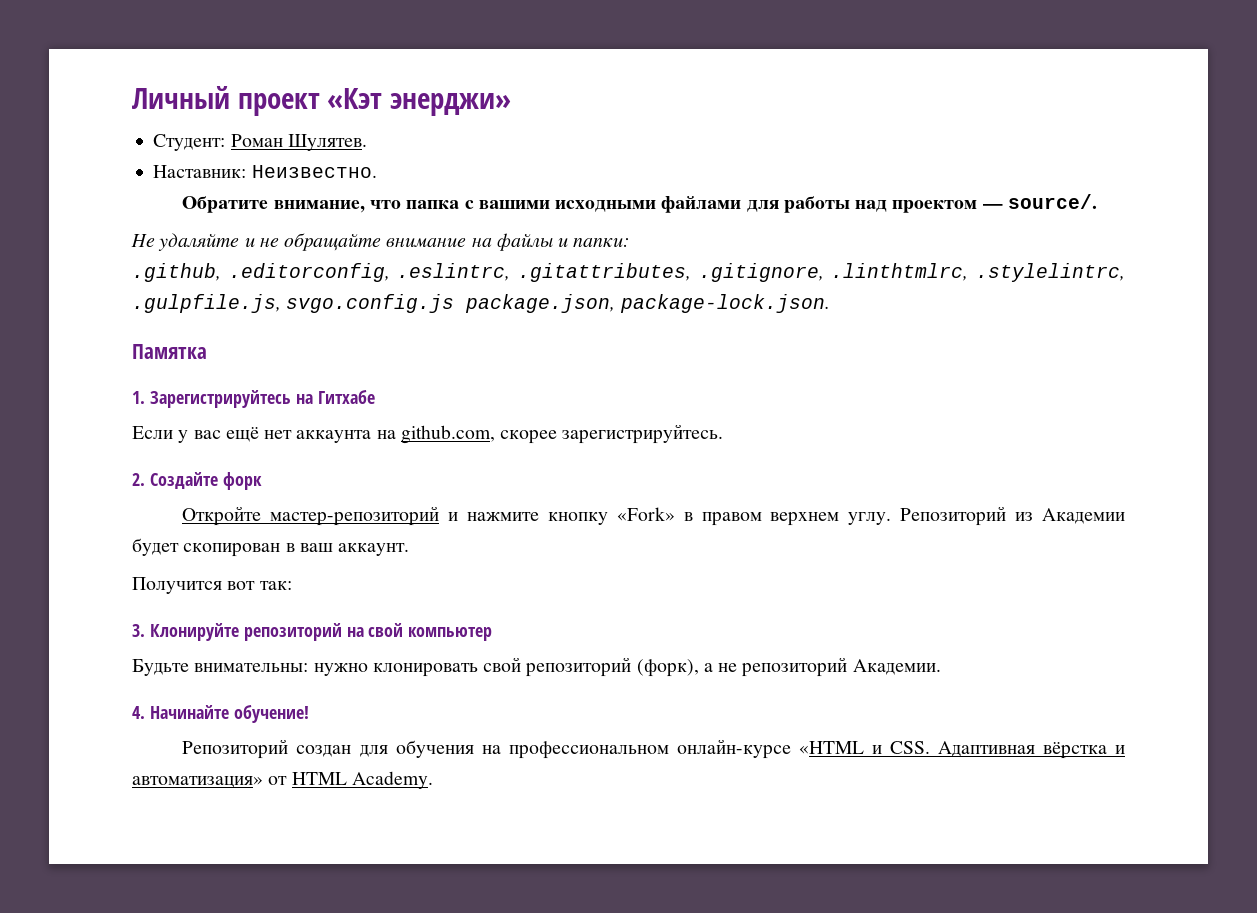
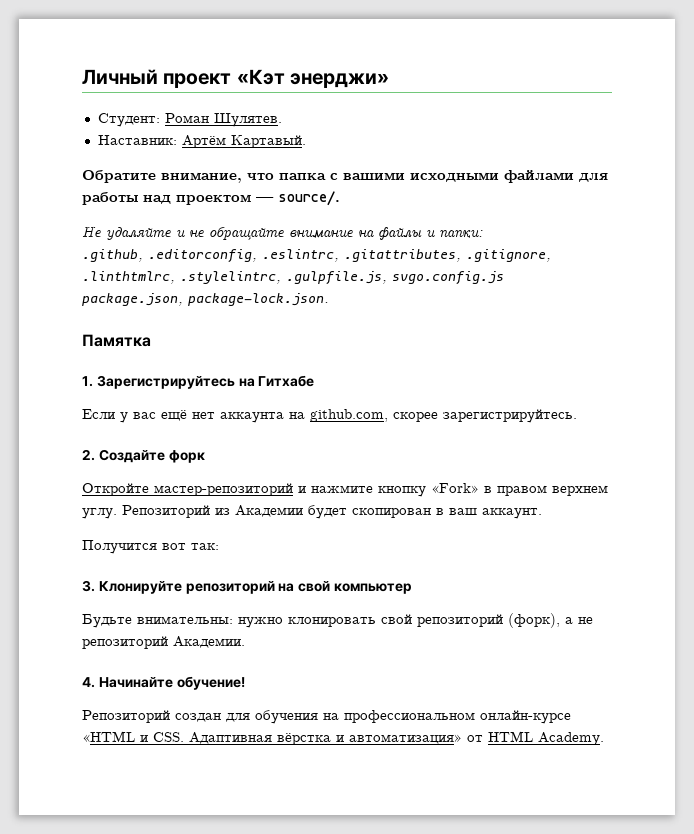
- Наставник: Неизвестно.
+ Наставник: Артём Картавый.

